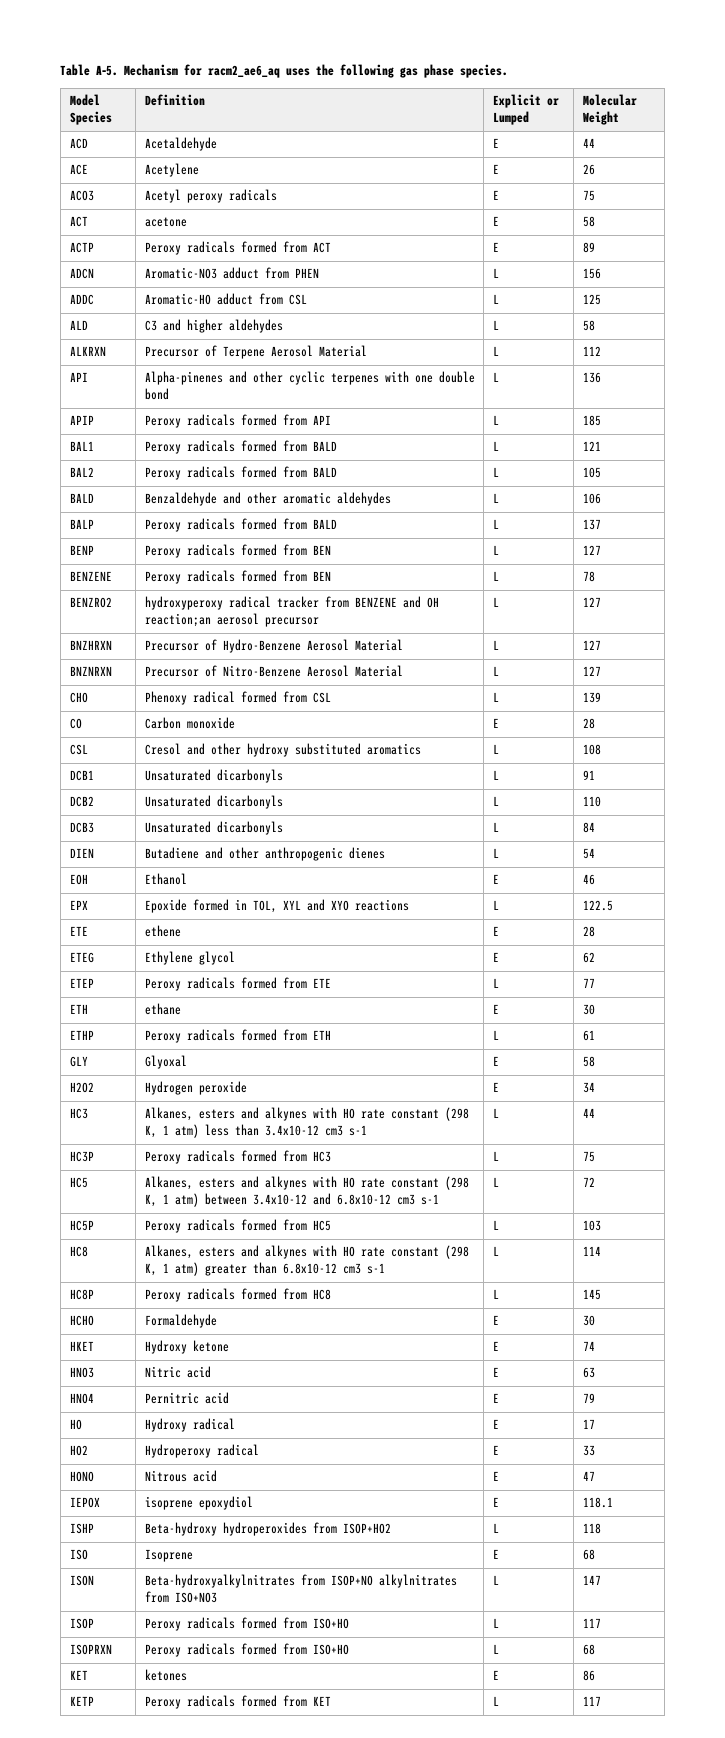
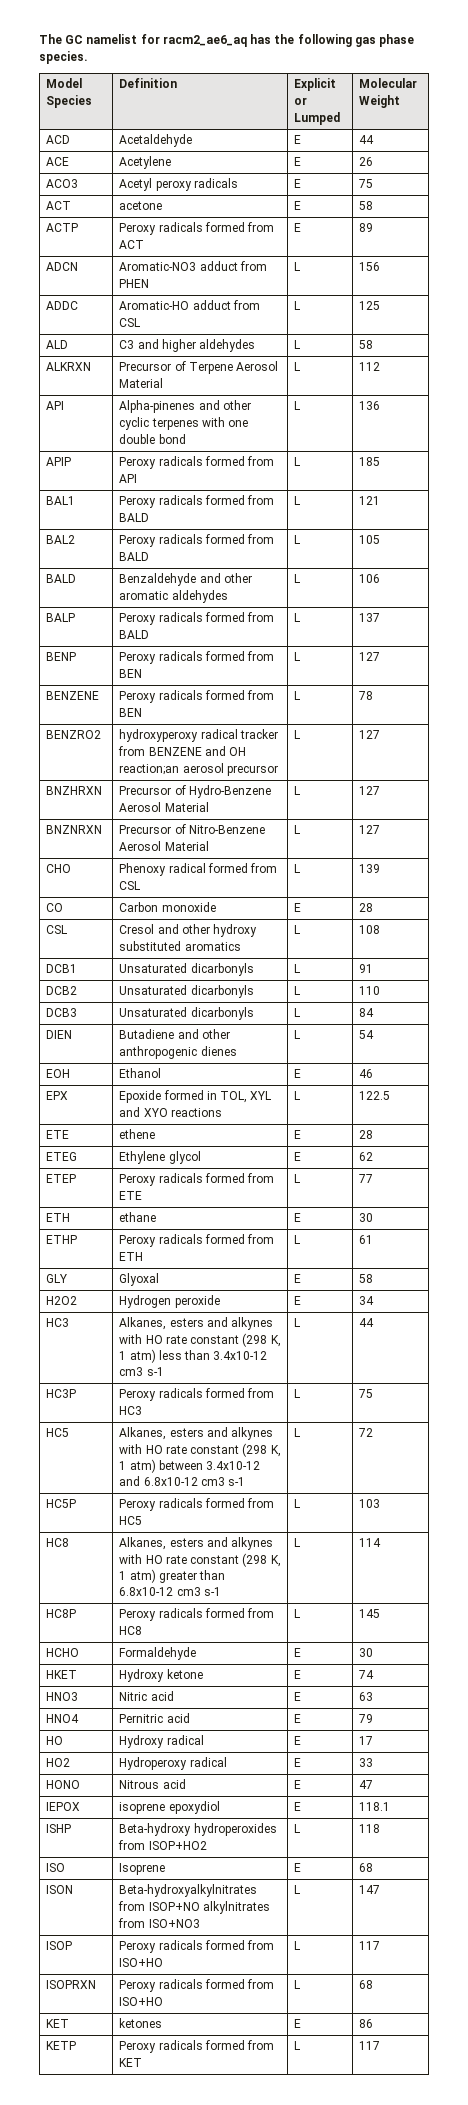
- Table A‑5. Mechanism for racm2_ae6_aq uses the following gas phase species.
+ The GC namelist for racm2_ae6_aq has the following gas phase species.

